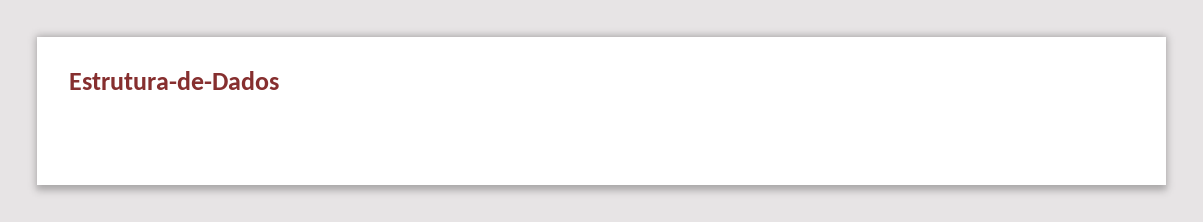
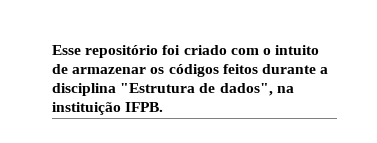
- Estrutura-de-Dados
+ Esse repositório foi criado com o intuito de armazenar os códigos feitos durante a disciplina "Estrutura de dados", na instituição IFPB.

